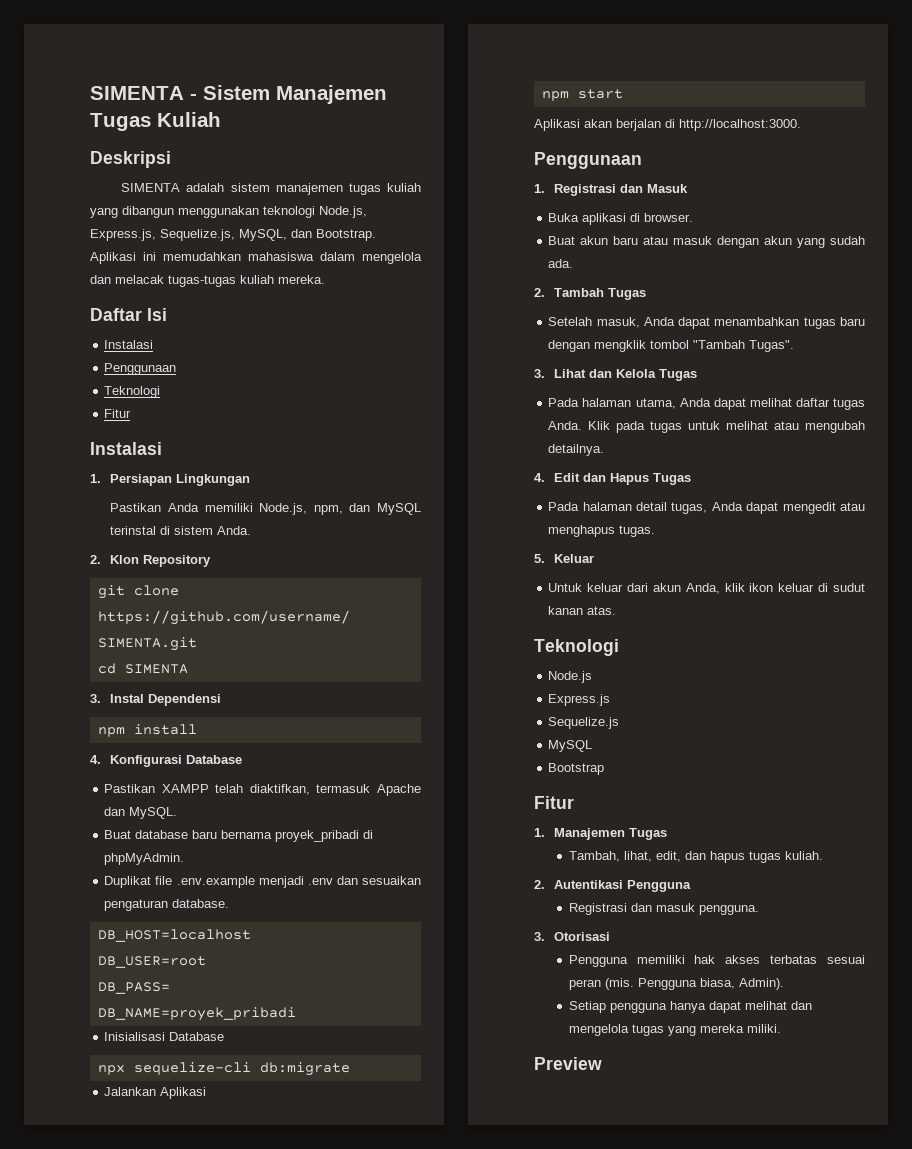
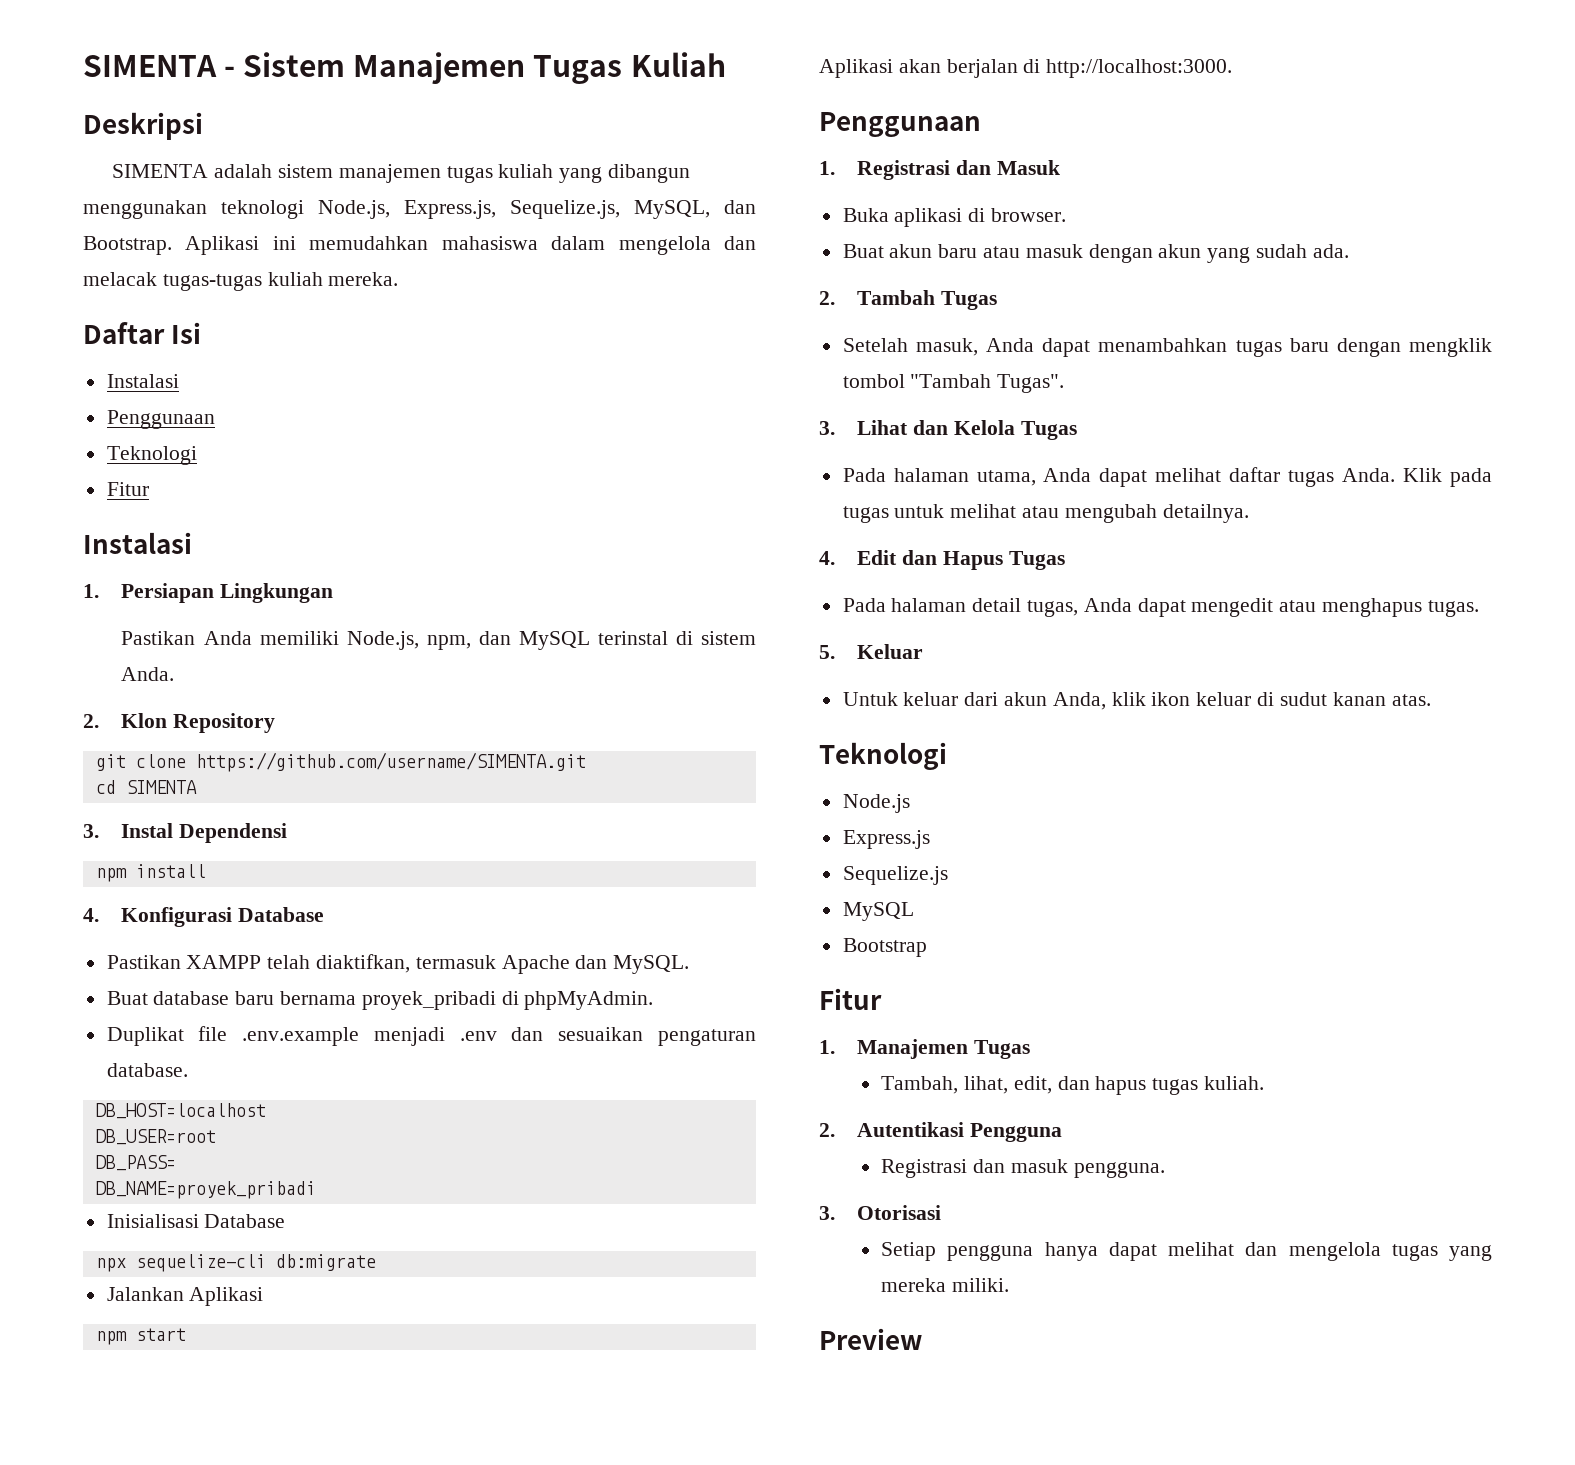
- Pengguna memiliki hak akses terbatas sesuai peran (mis. Pengguna biasa, Admin).

